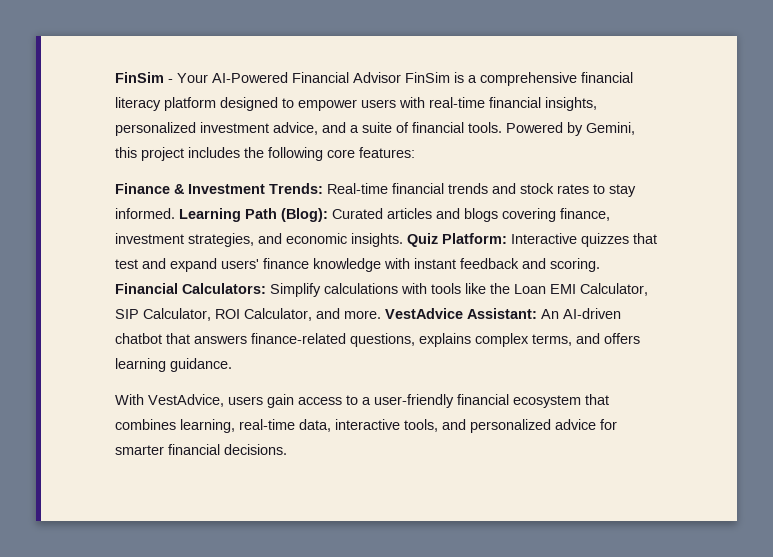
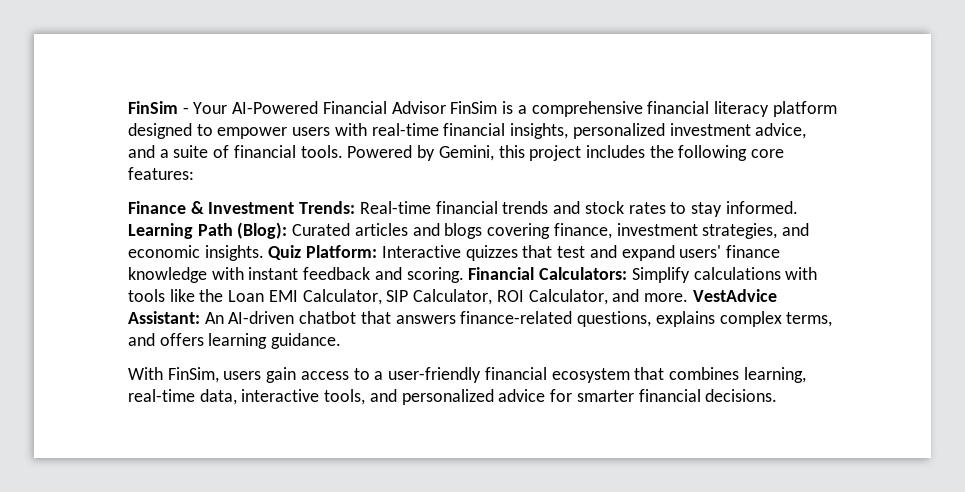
- With VestAdvice, users gain access to a user-friendly financial ecosystem that combines learning, real-time data, interactive tools, and personalized advice for smarter financial decisions.
+ With FinSim, users gain access to a user-friendly financial ecosystem that combines learning, real-time data, interactive tools, and personalized advice for smarter financial decisions.

